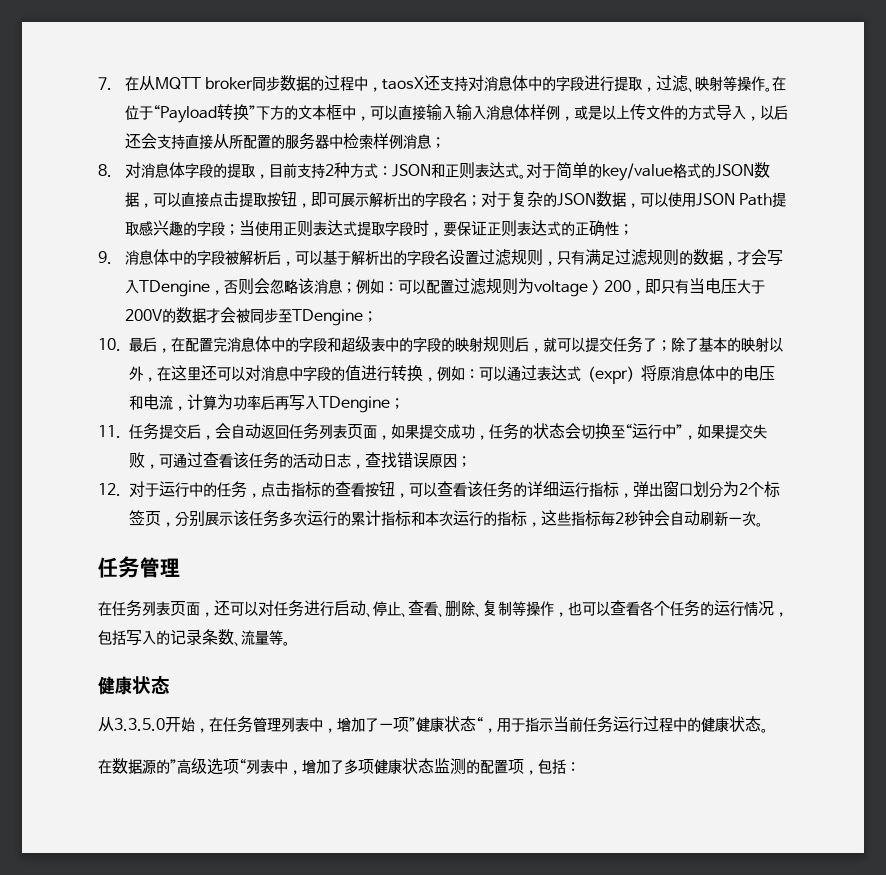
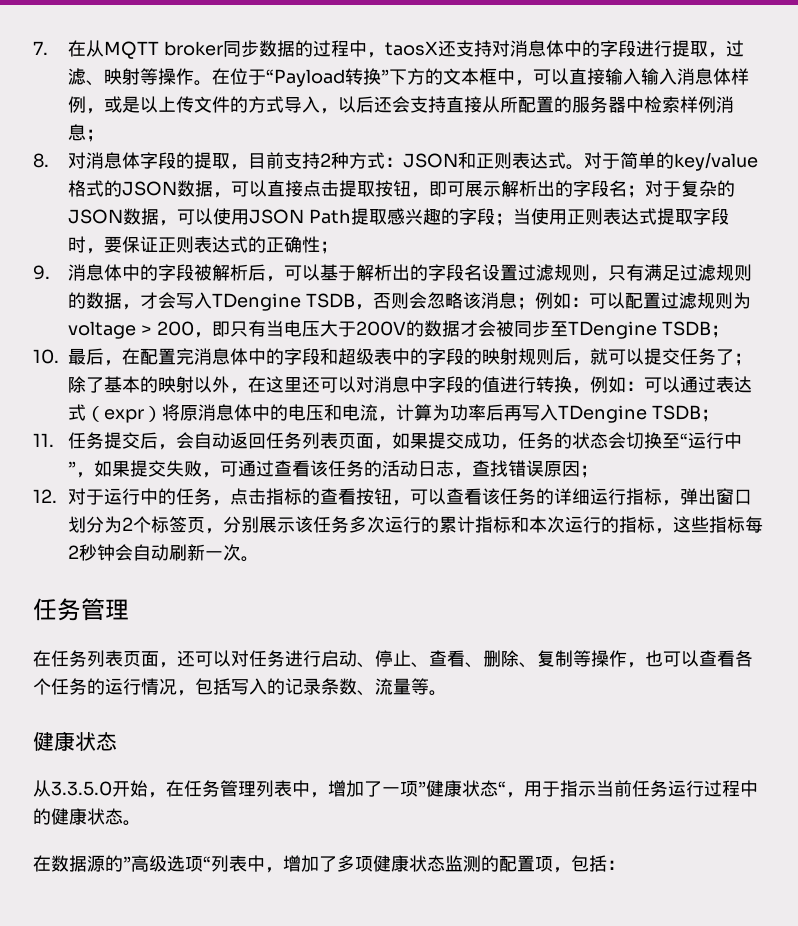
- 9.消息体中的字段被解析后，可以基于解析出的字段名设置过滤规则，只有满足过滤规则的数据，才会写入TDengine，否则会忽略该消息；例如：可以配置过滤规则为voltage > 200，即只有当电压大于200V的数据才会被同步至TDengine；
+ 9.消息体中的字段被解析后，可以基于解析出的字段名设置过滤规则，只有满足过滤规则的数据，才会写入TDengine TSDB，否则会忽略该消息；例如：可以配置过滤规则为voltage > 200，即只有当电压大于200V的数据才会被同步至TDengine TSDB；
- 10.最后，在配置完消息体中的字段和超级表中的字段的映射规则后，就可以提交任务了；除了基本的映射以外，在这里还可以对消息中字段的值进行转换，例如：可以通过表达式（expr）将原消息体中的电压和电流，计算为功率后再写入TDengine；
+ 10.最后，在配置完消息体中的字段和超级表中的字段的映射规则后，就可以提交任务了；除了基本的映射以外，在这里还可以对消息中字段的值进行转换，例如：可以通过表达式（expr）将原消息体中的电压和电流，计算为功率后再写入TDengine TSDB；

